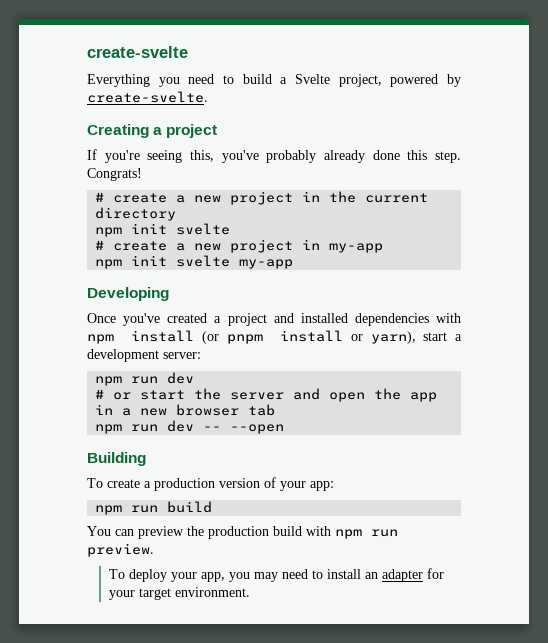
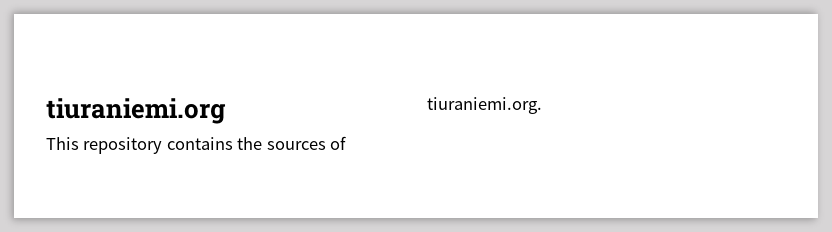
- create-svelte
- Everything you need to build a Svelte project, powered by create-svelte.
- Creating a project
- If you're seeing this, you've probably already done this step. Congrats!
- # create a new project in the current directory
- npm init svelte
- # create a new project in my-app
- npm init svelte my-app
- Developing
- Once you've created a project and installed dependencies with npm install (or pnpm install or yarn), start a development server:
- npm run dev
- # or start the server and open the app in a new browser tab
- npm run dev -- --open
- Building
- To create a production version of your app:
- npm run build
- You can preview the production build with npm run preview.
- To deploy your app, you may need to install an adapter for your target environment.
+ tiuraniemi.org
+ This repository contains the sources of tiuraniemi.org.

